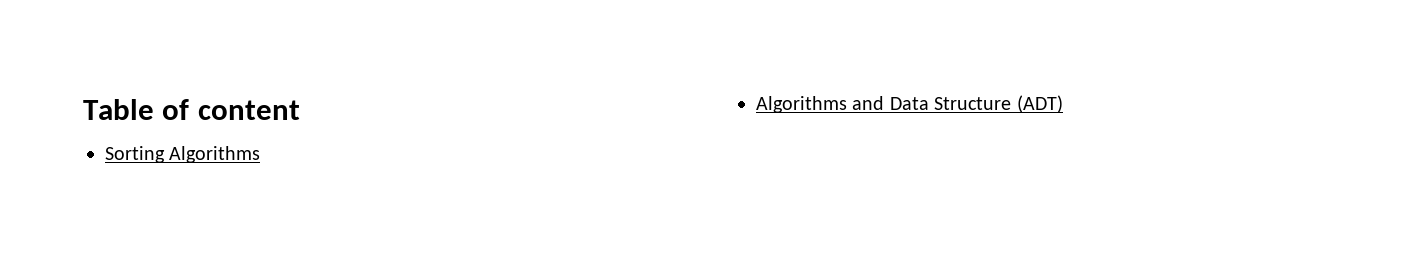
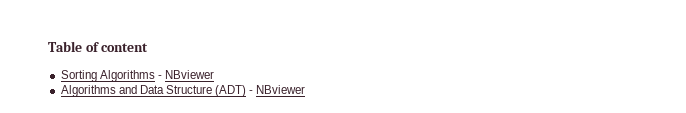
- Sorting Algorithms
+ Sorting Algorithms - NBviewer
- Algorithms and Data Structure (ADT)
+ Algorithms and Data Structure (ADT) - NBviewer

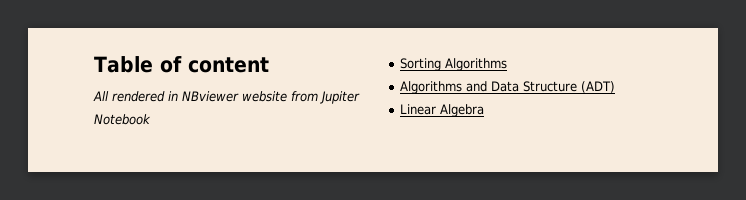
+ All rendered in NBviewer website from Jupiter Notebook
- Sorting Algorithms - NBviewer
+ Sorting Algorithms
- Algorithms and Data Structure (ADT) - NBviewer
+ Algorithms and Data Structure (ADT)
+ Linear Algebra

